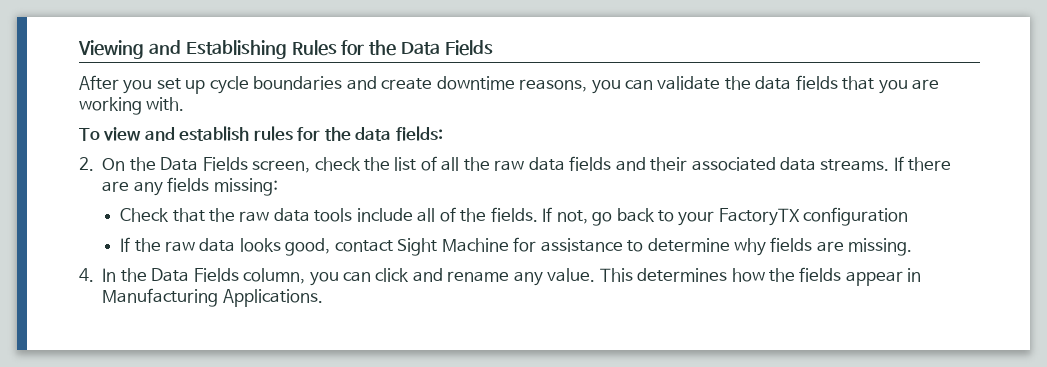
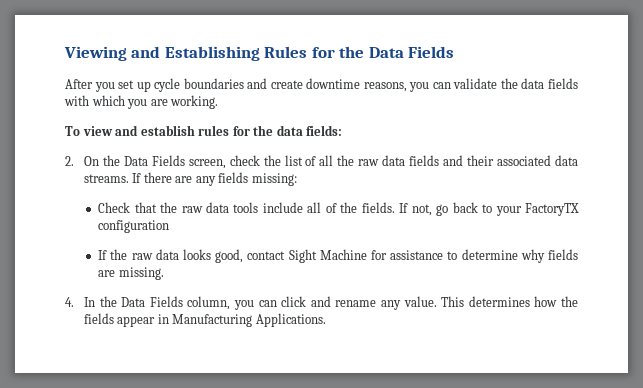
- After you set up cycle boundaries and create downtime reasons, you can validate the data fields that you are working with.
+ After you set up cycle boundaries and create downtime reasons, you can validate the data fields with which you are working.

